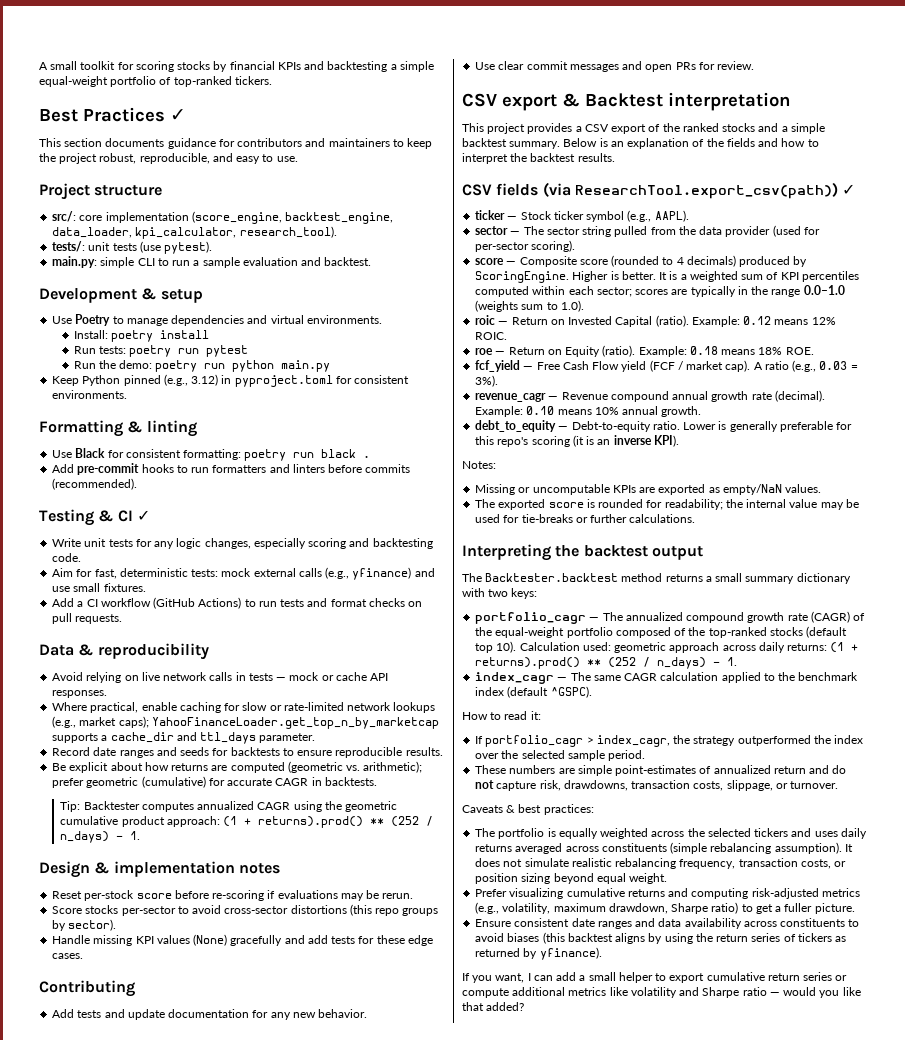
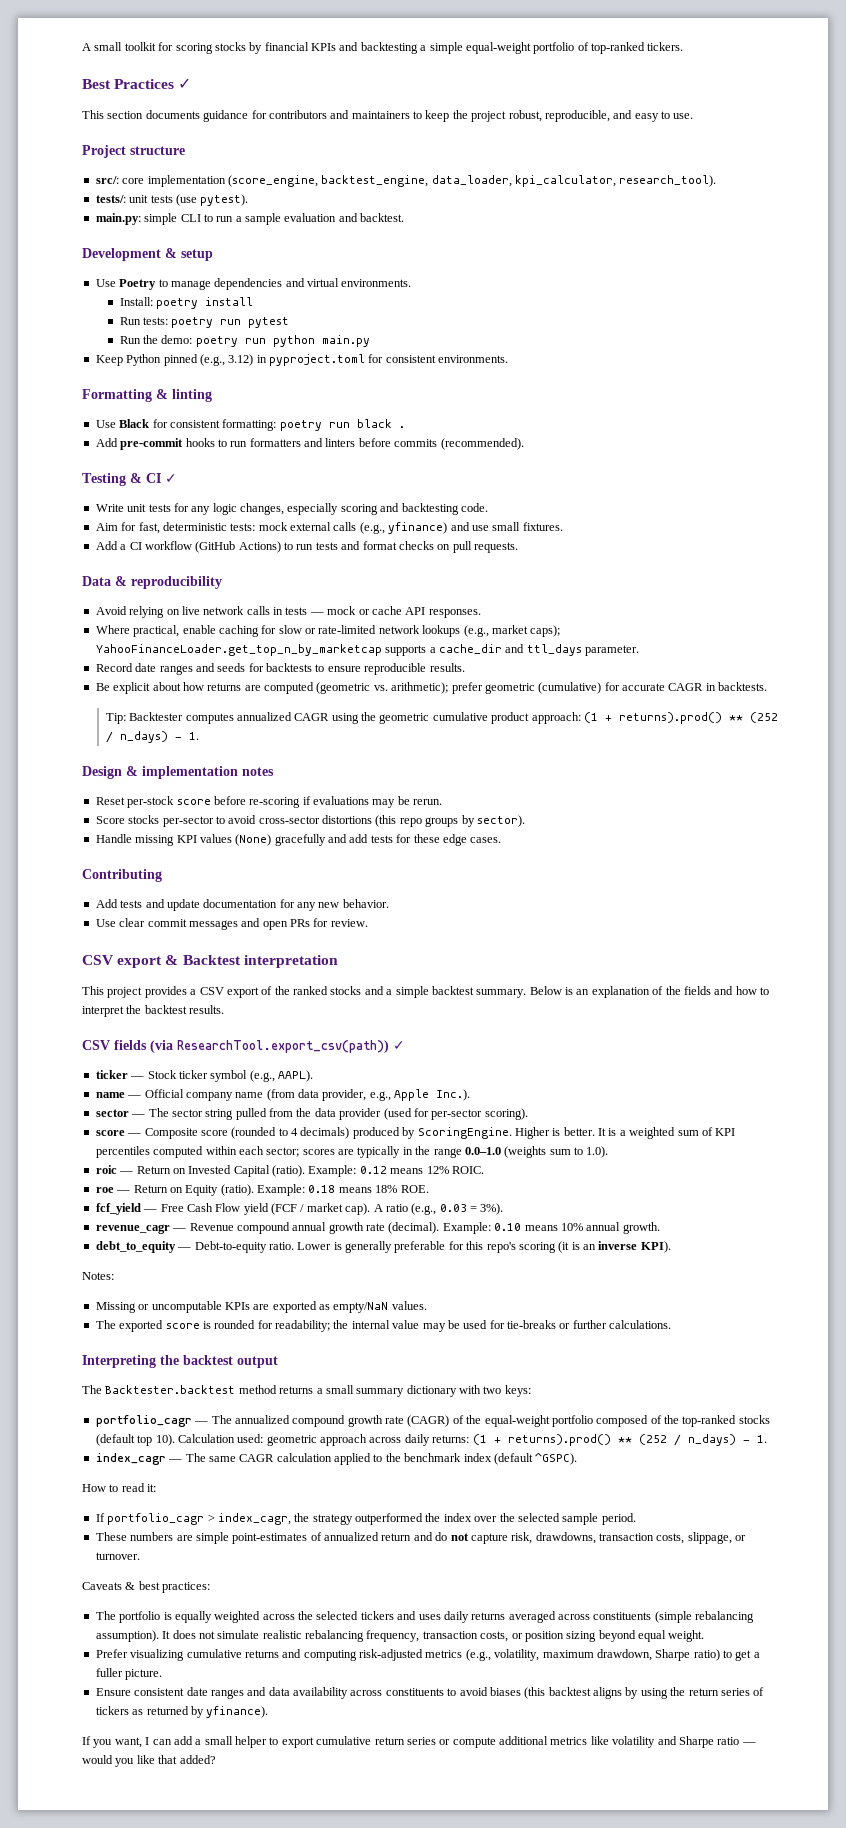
+ name — Official company name (from data provider, e.g., Apple Inc.).

